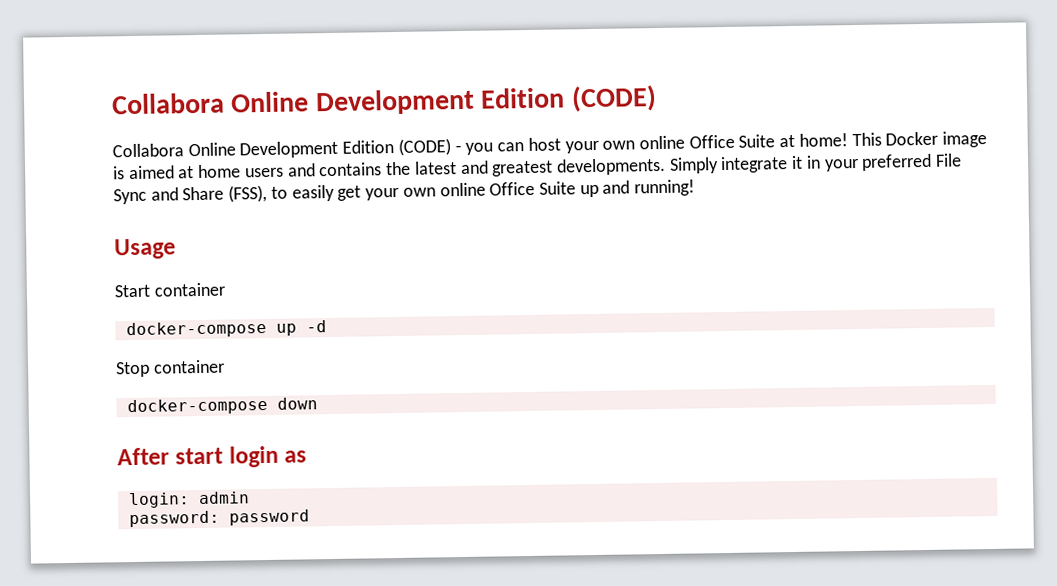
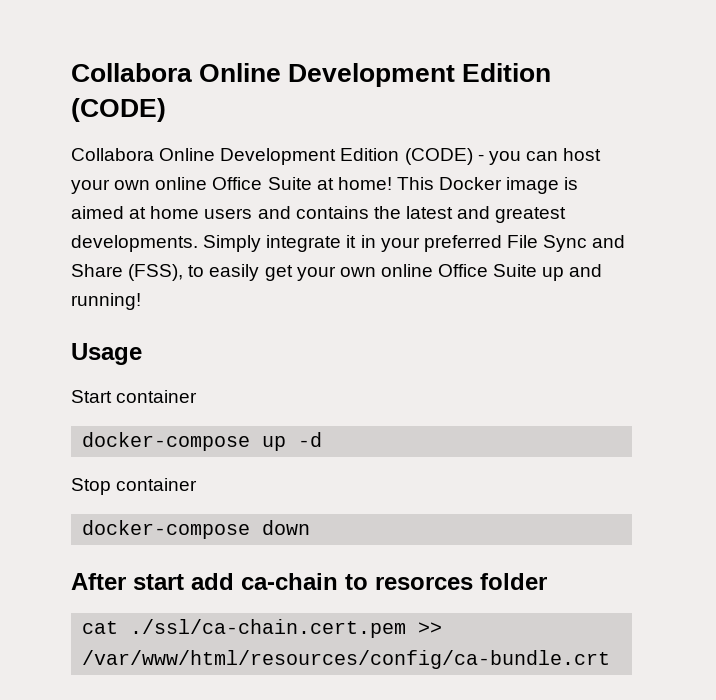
- After start login as
- login: admin
- password: password
+ After start add ca-chain to resorces folder
+ cat ./ssl/ca-chain.cert.pem >> /var/www/html/resources/config/ca-bundle.crt

